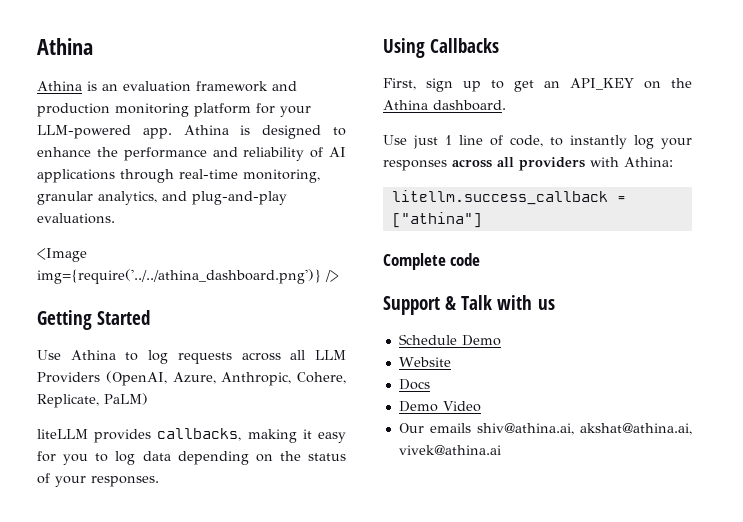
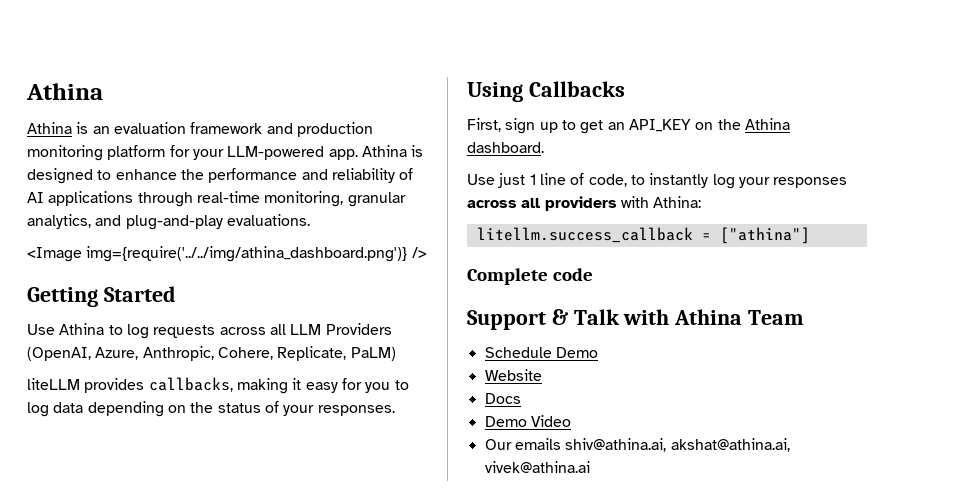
- <Image img={require('../../athina_dashboard.png')} />
+ <Image img={require('../../img/athina_dashboard.png')} />
- Support & Talk with us
+ Support & Talk with Athina Team

